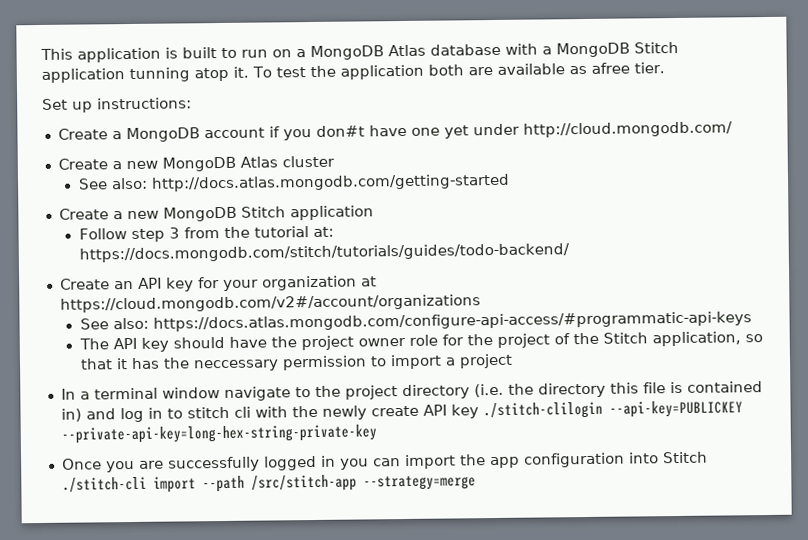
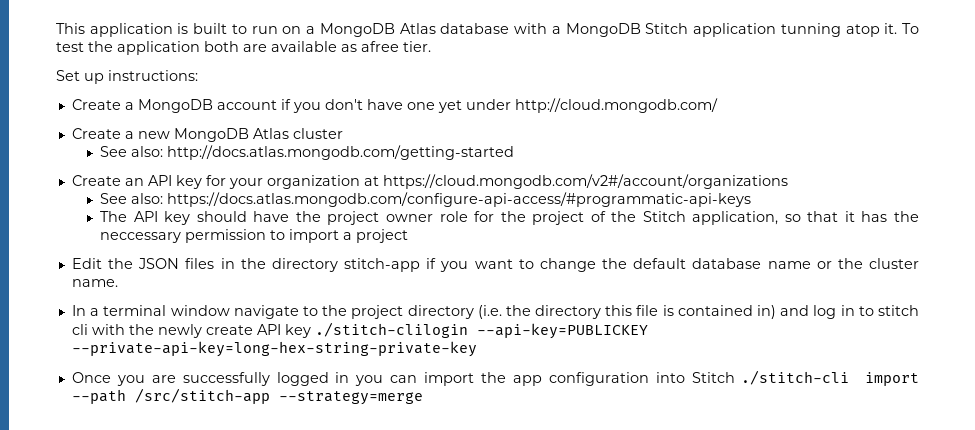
- Create a MongoDB account if you don#t have one yet under http://cloud.mongodb.com/
+ Create a MongoDB account if you don't have one yet under http://cloud.mongodb.com/
- Create a new MongoDB Stitch application
- Follow step 3 from the tutorial at: https://docs.mongodb.com/stitch/tutorials/guides/todo-backend/
+ Edit the JSON files in the directory stitch-app if you want to change the default database name or the cluster name.

